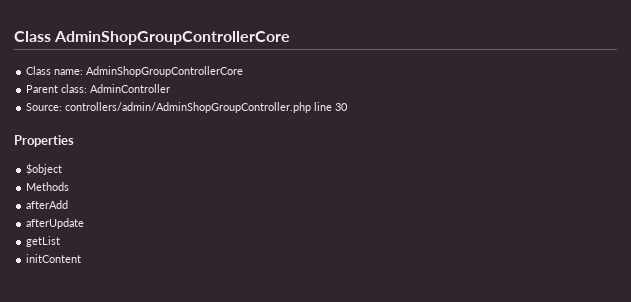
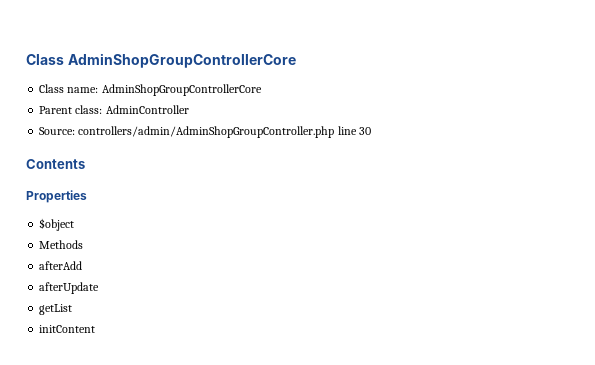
+ Contents

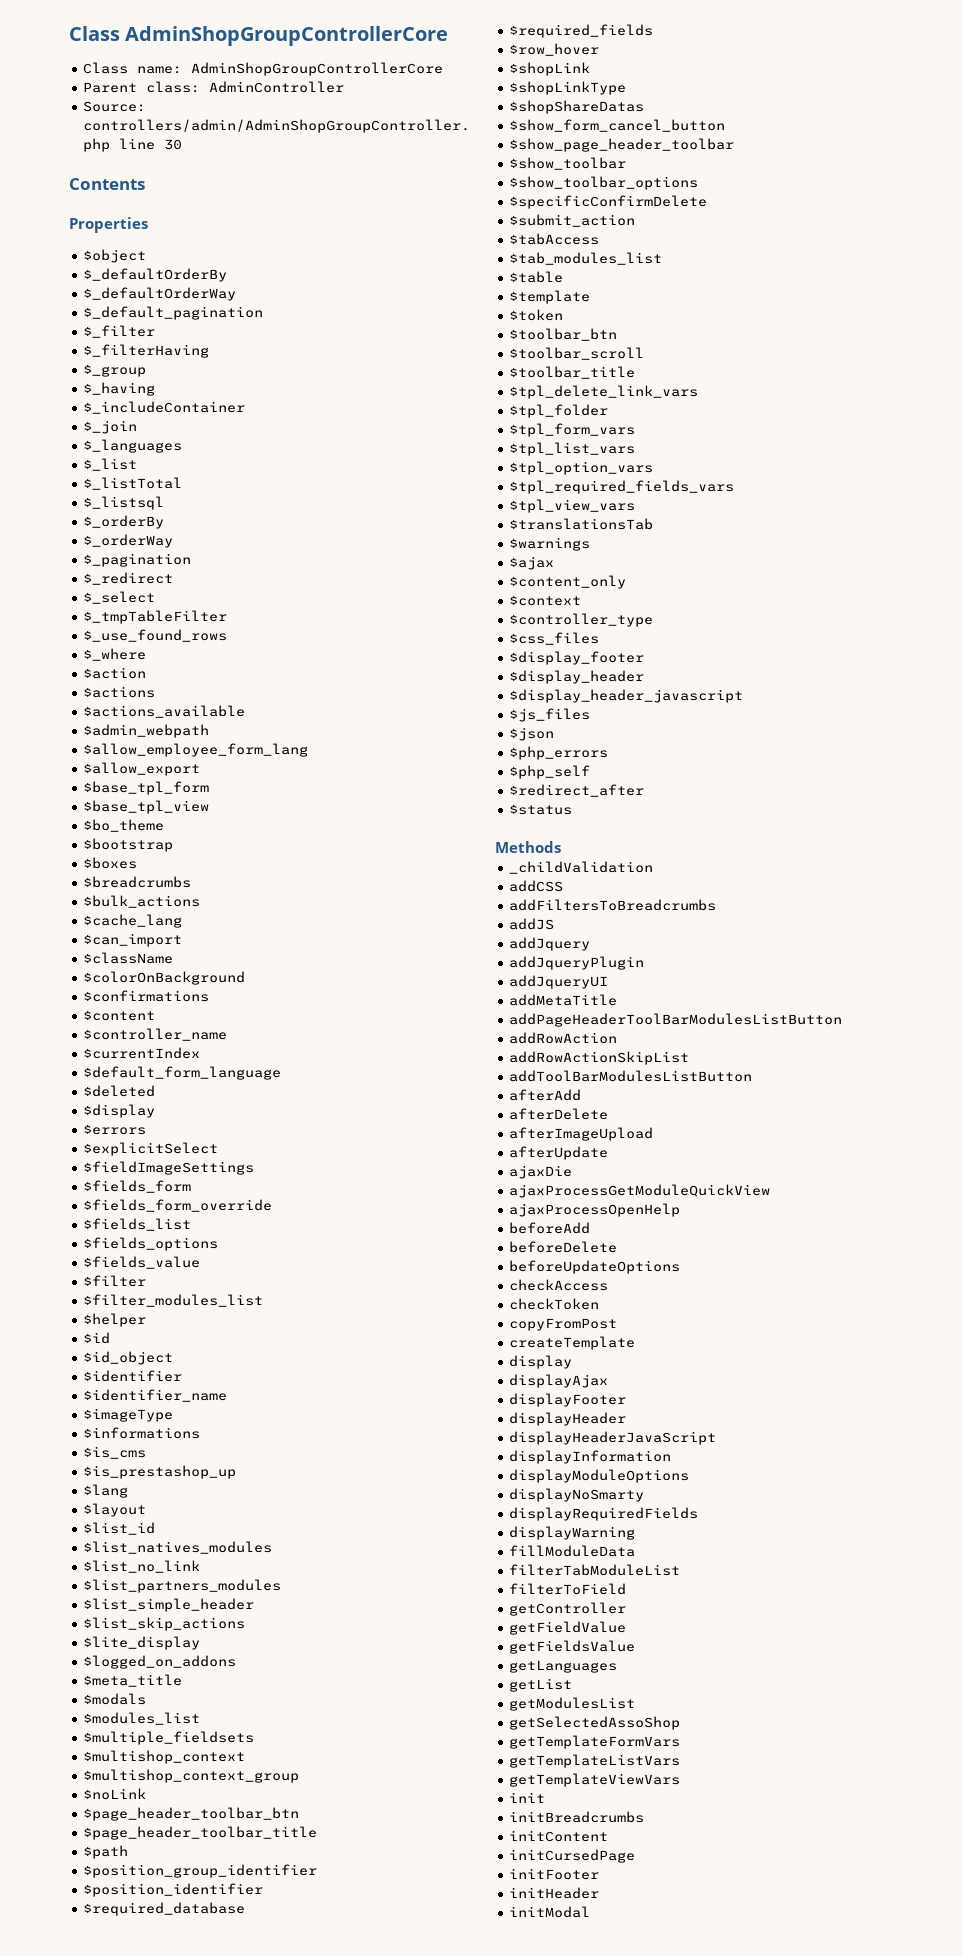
+ $_defaultOrderBy
+ $_defaultOrderWay
+ $_default_pagination
+ $_filter
+ $_filterHaving
+ $_group
+ $_having
+ $_includeContainer
+ $_join
+ $_languages
+ $_list
+ $_listTotal
+ $_listsql
+ $_orderBy
+ $_orderWay
+ $_pagination
+ $_redirect
+ $_select
+ $_tmpTableFilter
+ $_use_found_rows
+ $_where
+ $action
+ $actions
+ $actions_available
+ $admin_webpath
+ $allow_employee_form_lang
+ $allow_export
+ $base_tpl_form
+ $base_tpl_view
+ $bo_theme
+ $bootstrap
+ $boxes
+ $breadcrumbs
+ $bulk_actions
+ $cache_lang
+ $can_import
+ $className
+ $colorOnBackground
+ $confirmations
+ $content
+ $controller_name
+ $currentIndex
+ $default_form_language
+ $deleted
+ $display
+ $errors
+ $explicitSelect
+ $fieldImageSettings
+ $fields_form
+ $fields_form_override
+ $fields_list
+ $fields_options
+ $fields_value
+ $filter
+ $filter_modules_list
+ $helper
+ $id
+ $id_object
+ $identifier
+ $identifier_name
+ $imageType
+ $informations
+ $is_cms
+ $is_prestashop_up
+ $lang
+ $layout
+ $list_id
+ $list_natives_modules
+ $list_no_link
+ $list_partners_modules
+ $list_simple_header
+ $list_skip_actions
+ $lite_display
+ $logged_on_addons
+ $meta_title
+ $modals
+ $modules_list
+ $multiple_fieldsets
+ $multishop_context
+ $multishop_context_group
+ $noLink
+ $page_header_toolbar_btn
+ $page_header_toolbar_title
+ $path
+ $position_group_identifier
+ $position_identifier
+ $required_database
+ $required_fields
+ $row_hover
+ $shopLink
+ $shopLinkType
+ $shopShareDatas
+ $show_form_cancel_button
+ $show_page_header_toolbar
+ $show_toolbar
+ $show_toolbar_options
+ $specificConfirmDelete
+ $submit_action
+ $tabAccess
+ $tab_modules_list
+ $table
+ $template
+ $token
+ $toolbar_btn
+ $toolbar_scroll
+ $toolbar_title
+ $tpl_delete_link_vars
+ $tpl_folder
+ $tpl_form_vars
+ $tpl_list_vars
+ $tpl_option_vars
+ $tpl_required_fields_vars
+ $tpl_view_vars
+ $translationsTab
+ $warnings
+ $ajax
+ $content_only
+ $context
+ $controller_type
+ $css_files
+ $display_footer
+ $display_header
+ $display_header_javascript
+ $js_files
+ $json
+ $php_errors
+ $php_self
+ $redirect_after
+ $status
  Methods
+ _childValidation
+ addCSS
+ addFiltersToBreadcrumbs
+ addJS
+ addJquery
+ addJqueryPlugin
+ addJqueryUI
+ addMetaTitle
+ addPageHeaderToolBarModulesListButton
+ addRowAction
+ addRowActionSkipList
+ addToolBarModulesListButton
+ afterDelete
+ afterImageUpload
+ ajaxDie
+ ajaxProcessGetModuleQuickView
+ ajaxProcessOpenHelp
+ beforeAdd
+ beforeDelete
+ beforeUpdateOptions
+ checkAccess
+ checkToken
+ copyFromPost
+ createTemplate
+ display
+ displayAjax
+ displayFooter
+ displayHeader
+ displayHeaderJavaScript
+ displayInformation
+ displayModuleOptions
+ displayNoSmarty
+ displayRequiredFields
+ displayWarning
+ fillModuleData
+ filterTabModuleList
+ filterToField
+ getController
+ getFieldValue
+ getFieldsValue
+ getLanguages
  getList
+ getModulesList
+ getSelectedAssoShop
+ getTemplateFormVars
+ getTemplateListVars
+ getTemplateViewVars
+ init
+ initBreadcrumbs
  initContent
+ initCursedPage
+ initFooter
+ initHeader
+ initModal

